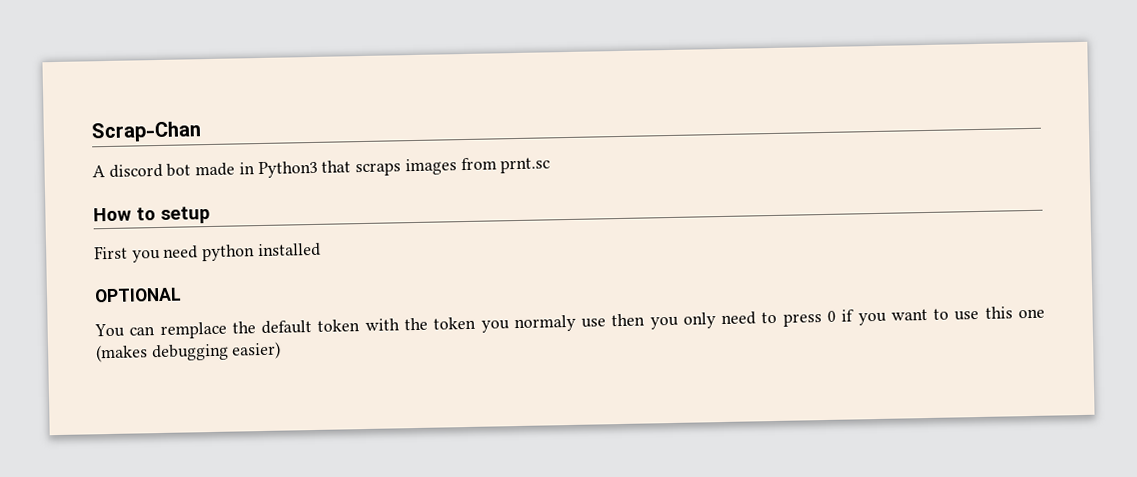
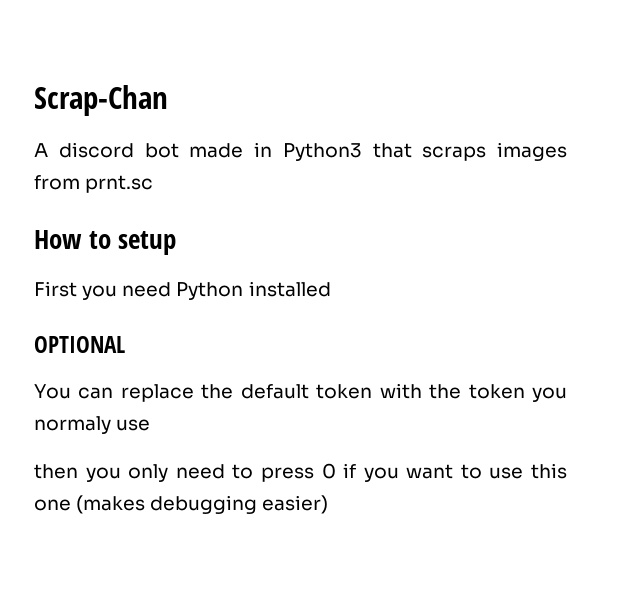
- First you need python installed
+ First you need Python installed
- You can remplace the default token with the token you normaly use then you only need to press 0 if you want to use this one (makes debugging easier)
+ You can replace the default token with the token you normaly use
+ then you only need to press 0 if you want to use this one (makes debugging easier)

